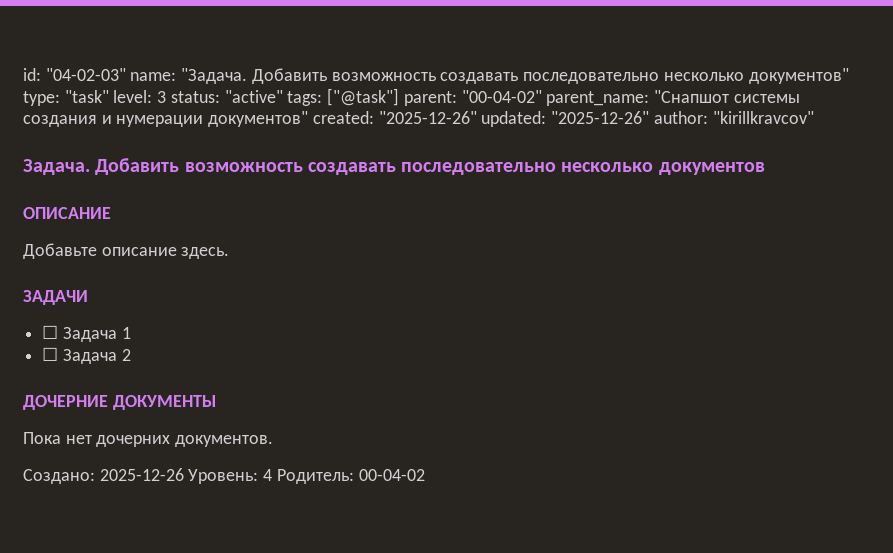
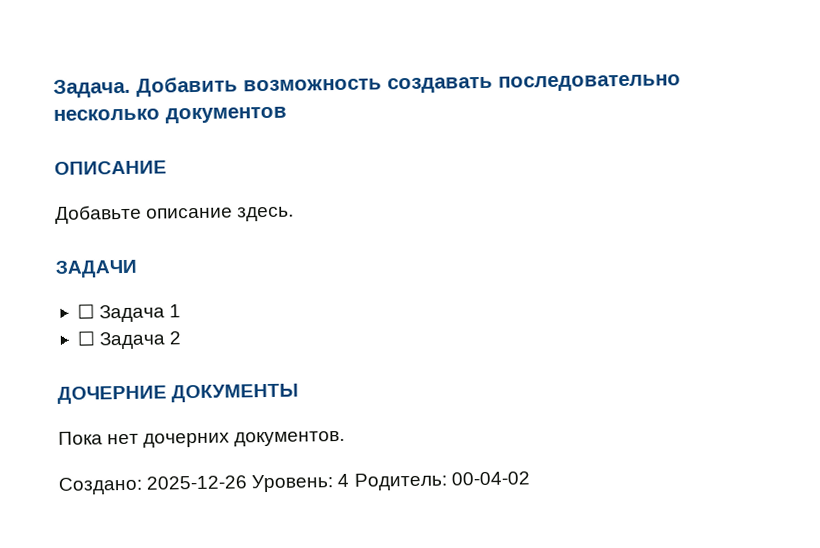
- id: "04-02-03" name: "Задача. Добавить возможность создавать последовательно несколько документов" type: "task" level: 3 status: "active" tags: ["@task"] parent: "00-04-02" parent_name: "Снапшот системы создания и нумерации документов" created: "2025-12-26" updated: "2025-12-26" author: "kirillkravcov"

